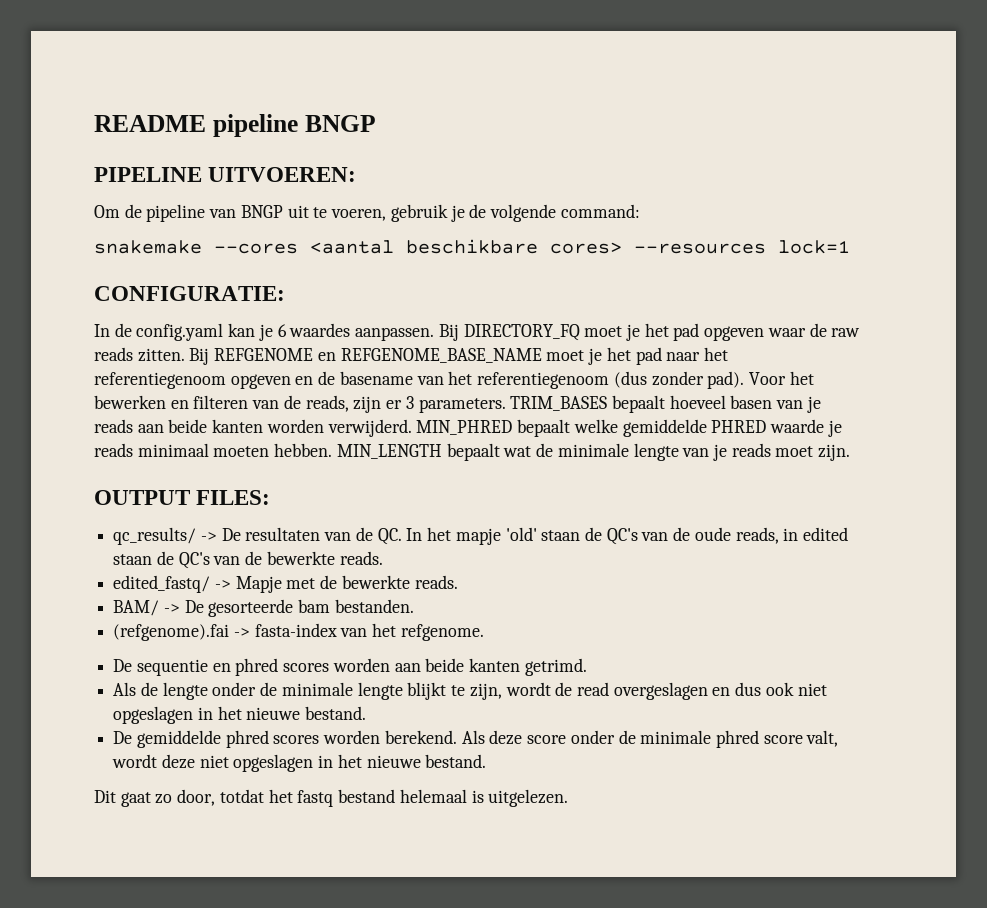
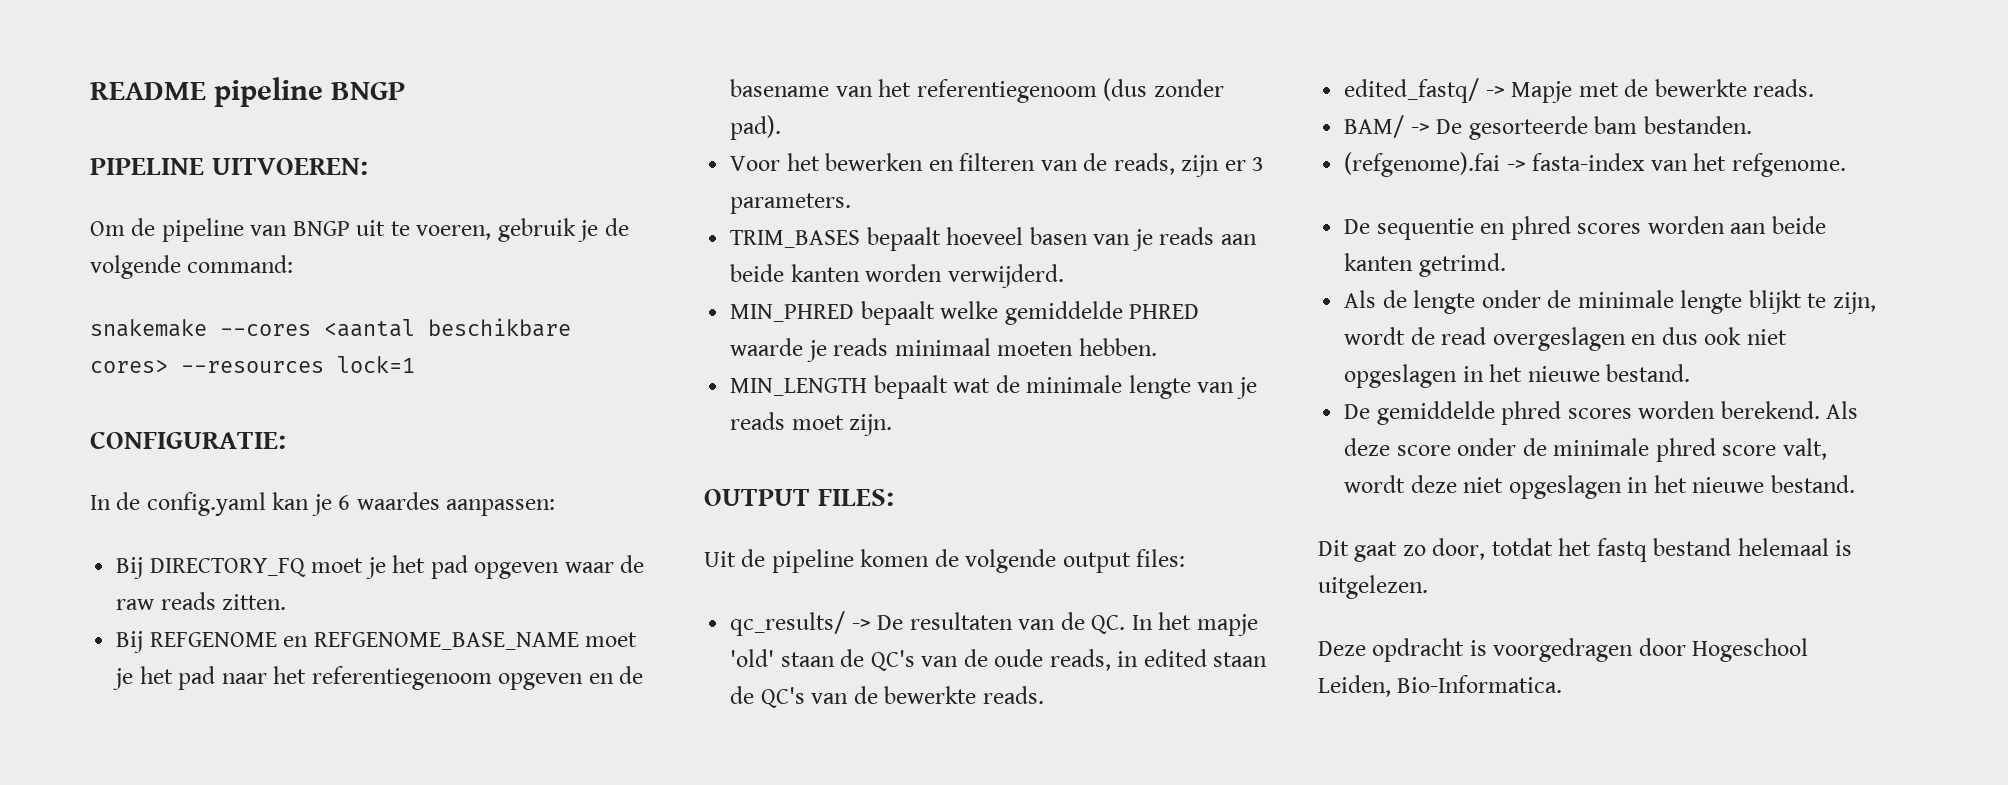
- In de config.yaml kan je 6 waardes aanpassen. Bij DIRECTORY_FQ moet je het pad opgeven waar de raw reads zitten. Bij REFGENOME en REFGENOME_BASE_NAME moet je het pad naar het referentiegenoom opgeven en de basename van het referentiegenoom (dus zonder pad). Voor het bewerken en filteren van de reads, zijn er 3 parameters. TRIM_BASES bepaalt hoeveel basen van je reads aan beide kanten worden verwijderd. MIN_PHRED bepaalt welke gemiddelde PHRED waarde je reads minimaal moeten hebben. MIN_LENGTH bepaalt wat de minimale lengte van je reads moet zijn.
+ In de config.yaml kan je 6 waardes aanpassen:
+ Bij DIRECTORY_FQ moet je het pad opgeven waar de raw reads zitten.
+ Bij REFGENOME en REFGENOME_BASE_NAME moet je het pad naar het referentiegenoom opgeven en de basename van het referentiegenoom (dus zonder pad).
+ Voor het bewerken en filteren van de reads, zijn er 3 parameters.
+ TRIM_BASES bepaalt hoeveel basen van je reads aan beide kanten worden verwijderd.
+ MIN_PHRED bepaalt welke gemiddelde PHRED waarde je reads minimaal moeten hebben.
+ MIN_LENGTH bepaalt wat de minimale lengte van je reads moet zijn.
+ Uit de pipeline komen de volgende output files:
+ Deze opdracht is voorgedragen door Hogeschool Leiden, Bio-Informatica.

